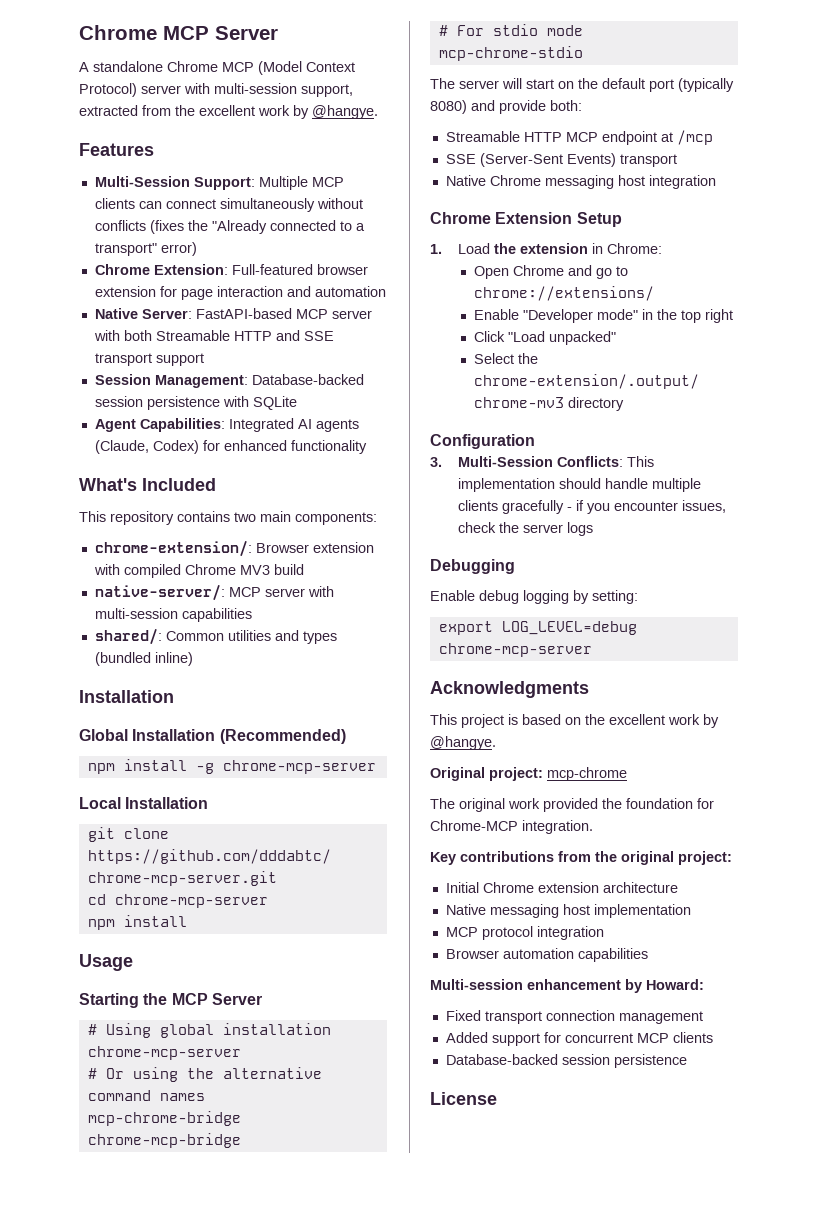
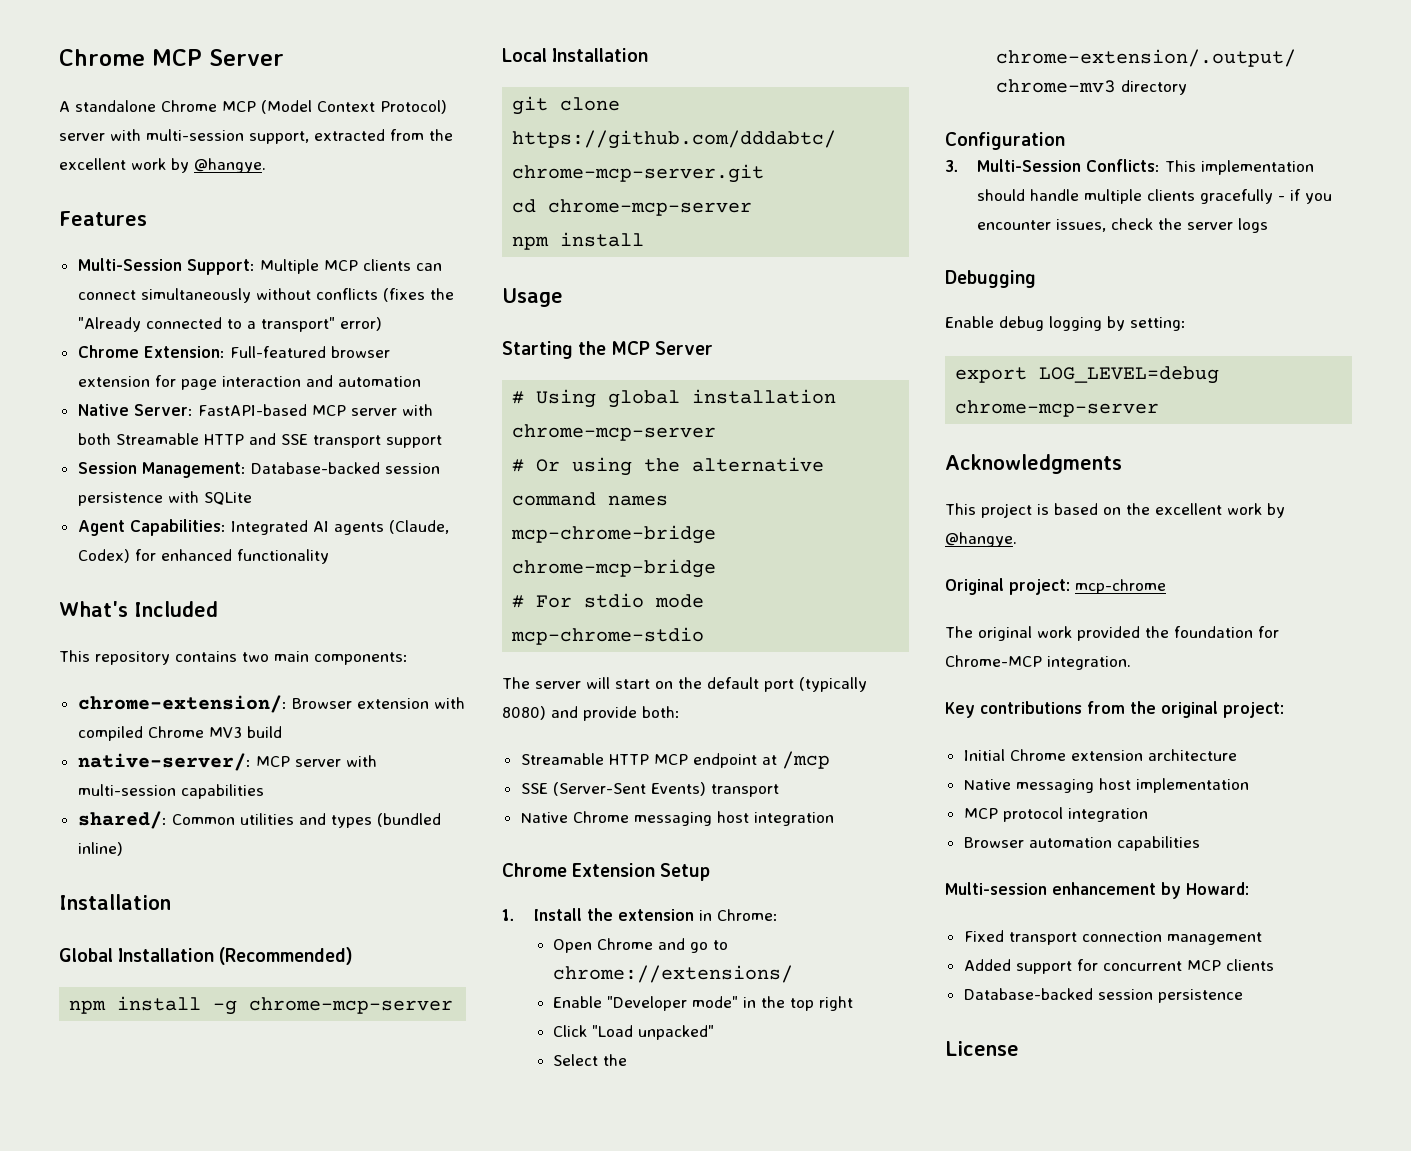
- 1. Load the extension in Chrome:
+ 1. Install the extension in Chrome:

